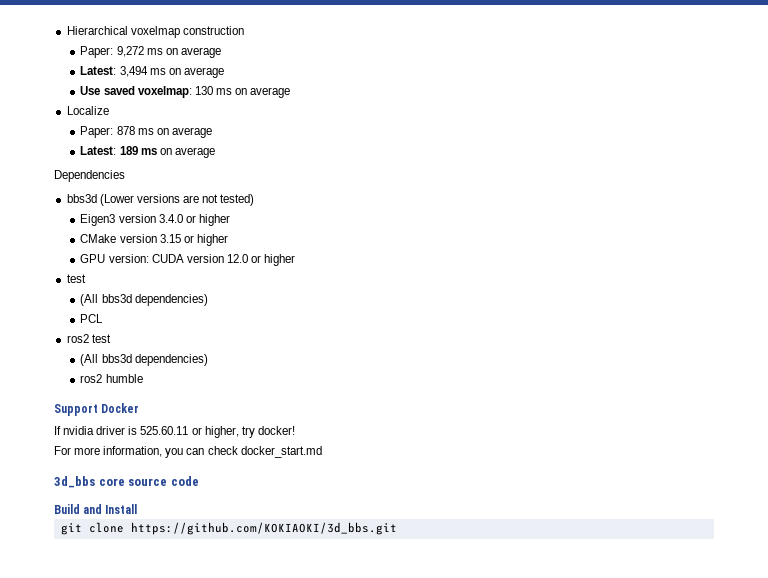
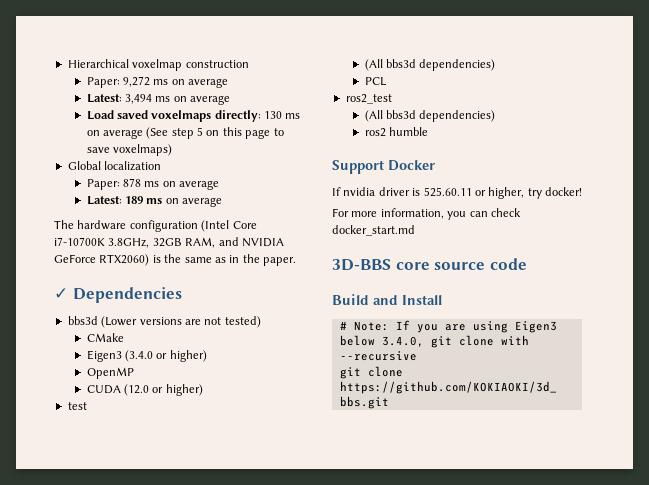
- Use saved voxelmap: 130 ms on average
- Localize
+ Load saved voxelmaps directly: 130 ms on average (See step 5 on this page to save voxelmaps)
+ Global localization
- Dependencies
+ The hardware configuration (Intel Core i7-10700K 3.8GHz, 32GB RAM, and NVIDIA GeForce RTX2060) is the same as in the paper.
+ ✓ Dependencies
- Eigen3 version 3.4.0 or higher
- CMake version 3.15 or higher
- GPU version: CUDA version 12.0 or higher
+ CMake
+ Eigen3 (3.4.0 or higher)
+ OpenMP
+ CUDA (12.0 or higher)
- ros2 test
+ ros2_test
- 3d_bbs core source code
+ 3D-BBS core source code
+ # Note: If you are using Eigen3 below 3.4.0, git clone with --recursive

